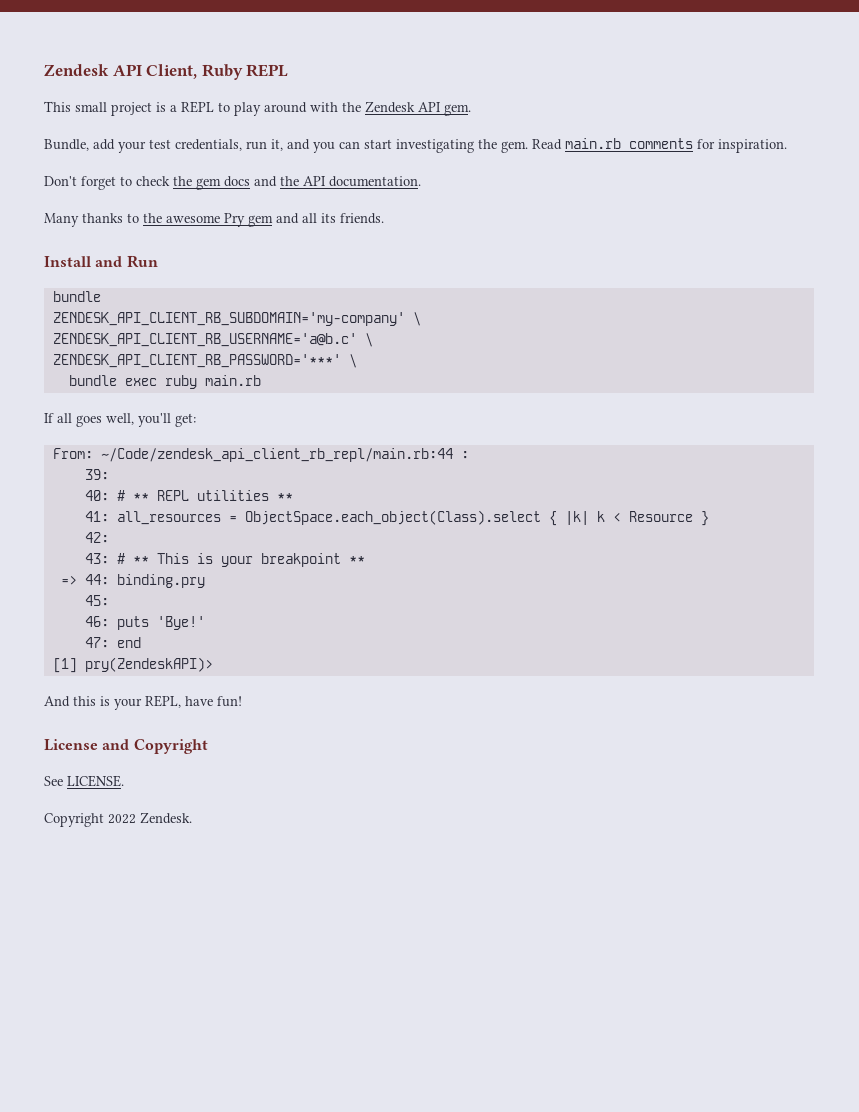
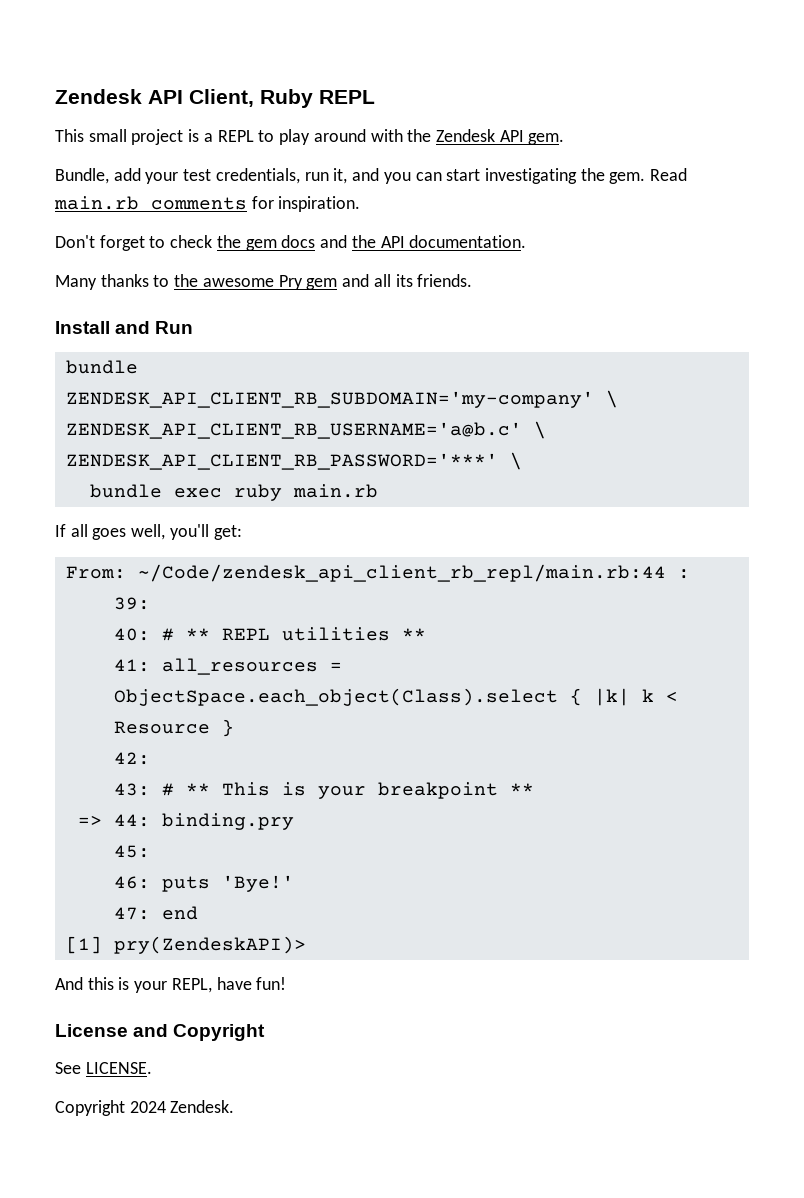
- Copyright 2022 Zendesk.
+ Copyright 2024 Zendesk.

